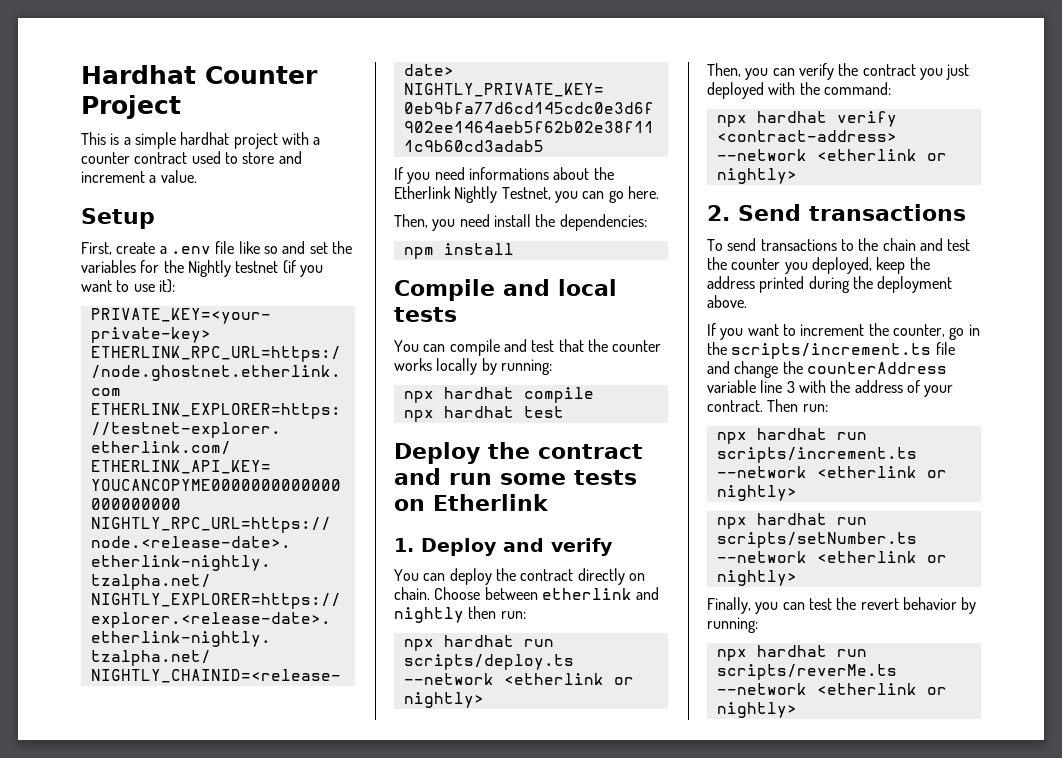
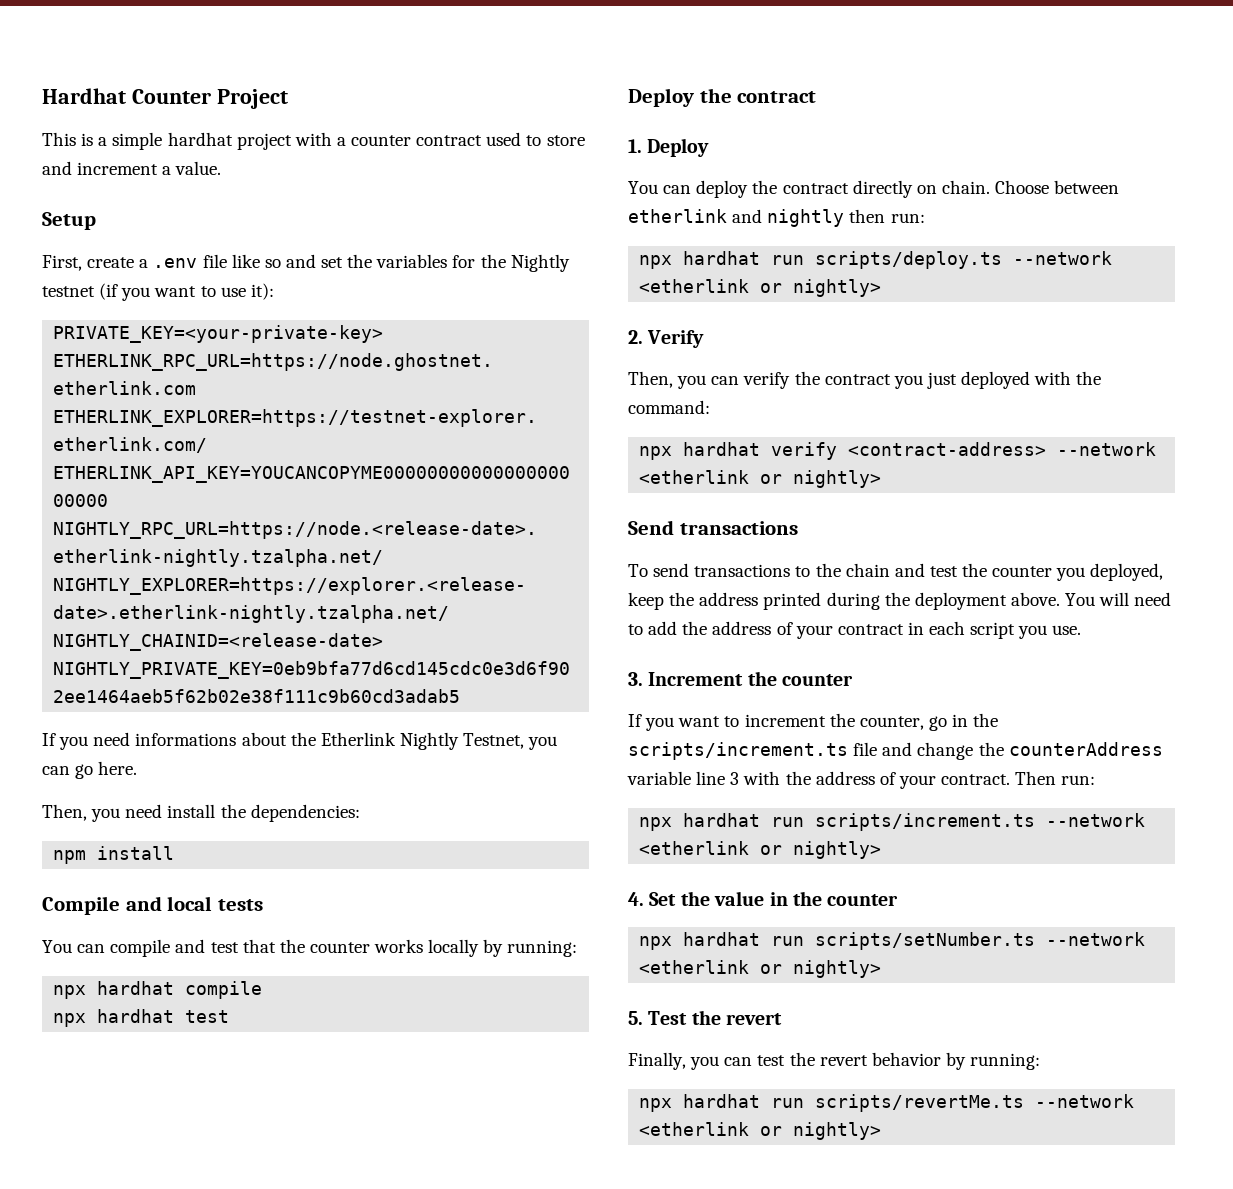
- Deploy the contract and run some tests on Etherlink
+ Deploy the contract
- 1. Deploy and verify
+ 1. Deploy
+ 2. Verify
- 2. Send transactions
+ Send transactions
+ You will need to add the address of your contract in each script you use.
+ 3. Increment the counter
+ 4. Set the value in the counter
+ 5. Test the revert
- npx hardhat run scripts/reverMe.ts --network <etherlink or nightly>
+ npx hardhat run scripts/revertMe.ts --network <etherlink or nightly>

